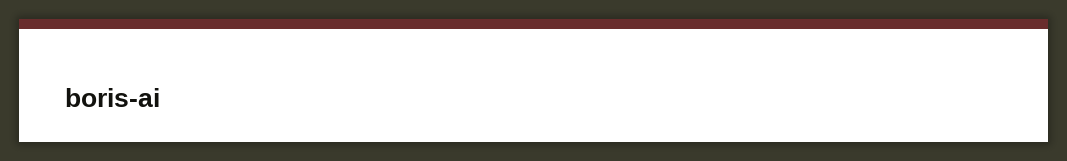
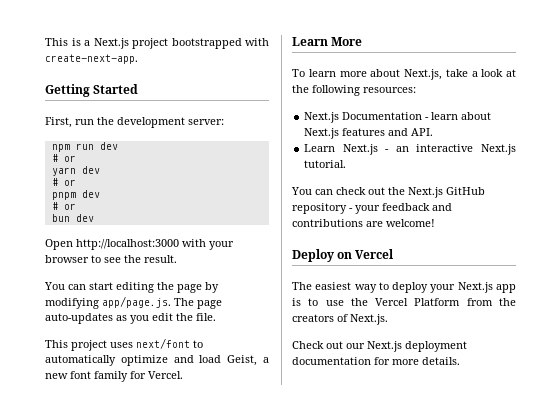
- boris-ai
+ This is a Next.js project bootstrapped with create-next-app.
+ Getting Started
+ First, run the development server:
+ npm run dev
+ # or
+ yarn dev
+ # or
+ pnpm dev
+ # or
+ bun dev
+ Open http://localhost:3000 with your browser to see the result.
+ You can start editing the page by modifying app/page.js. The page auto-updates as you edit the file.
+ This project uses next/font to automatically optimize and load Geist, a new font family for Vercel.
+ Learn More
+ To learn more about Next.js, take a look at the following resources:
+ Next.js Documentation - learn about Next.js features and API.
+ Learn Next.js - an interactive Next.js tutorial.
+ You can check out the Next.js GitHub repository - your feedback and contributions are welcome!
+ Deploy on Vercel
+ The easiest way to deploy your Next.js app is to use the Vercel Platform from the creators of Next.js.
+ Check out our Next.js deployment documentation for more details.

